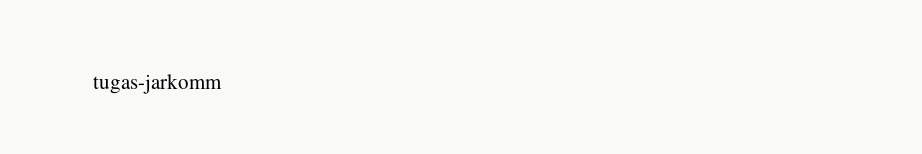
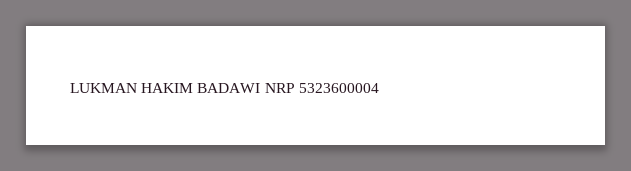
- tugas-jarkomm
+ LUKMAN HAKIM BADAWI NRP 5323600004

